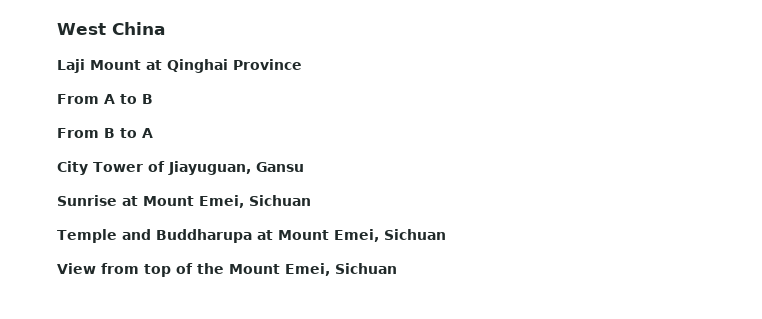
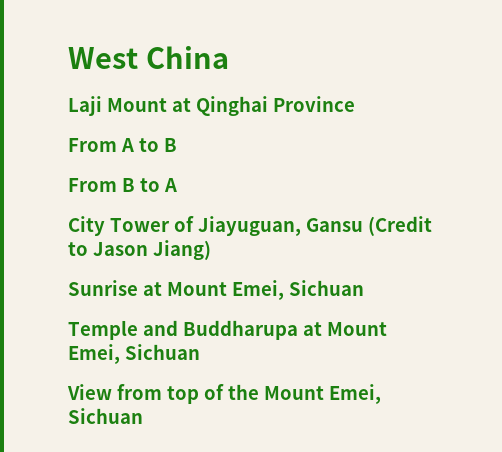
- City Tower of Jiayuguan, Gansu
+ City Tower of Jiayuguan, Gansu (Credit to Jason Jiang)

